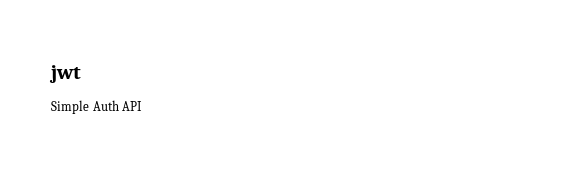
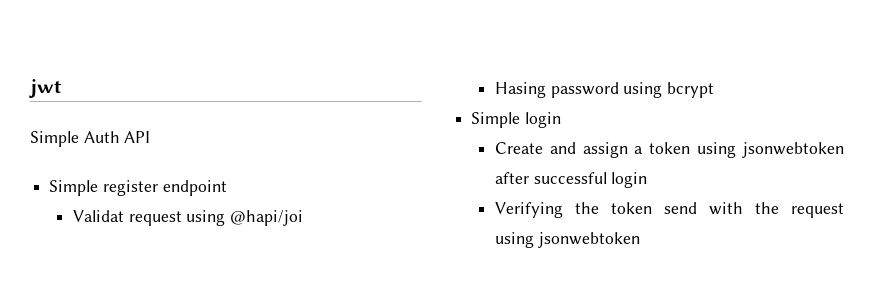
+ Simple register endpoint
+ Validat request using @hapi/joi
+ Hasing password using bcrypt
+ Simple login
+ Create and assign a token using jsonwebtoken after successful login
+ Verifying the token send with the request using jsonwebtoken

